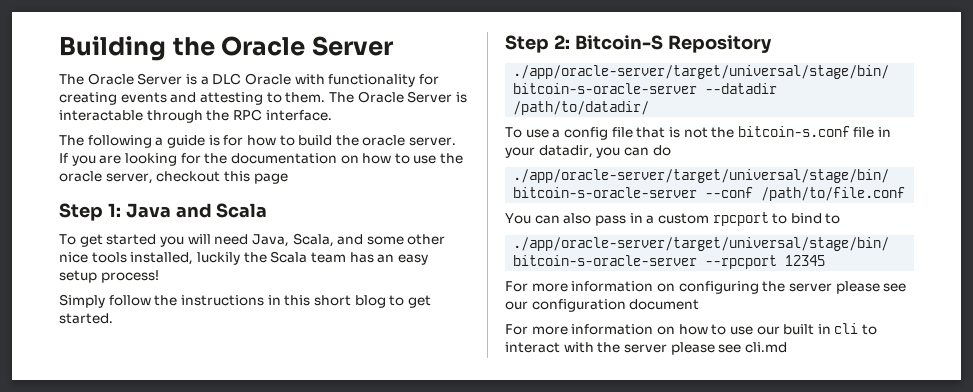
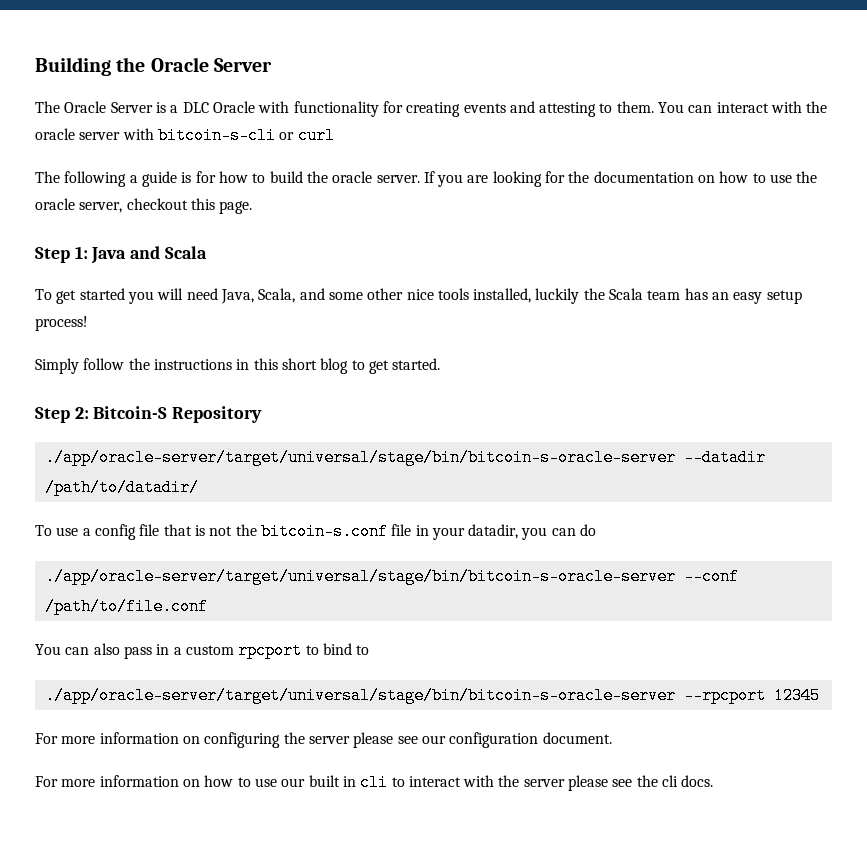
- The Oracle Server is interactable through the RPC interface.
+ You can interact with the oracle server with bitcoin-s-cli or curl
- If you are looking for the documentation on how to use the oracle server, checkout this page
+ If you are looking for the documentation on how to use the oracle server, checkout this page.
- For more information on configuring the server please see our configuration document
+ For more information on configuring the server please see our configuration document.
- For more information on how to use our built in cli to interact with the server please see cli.md
+ For more information on how to use our built in cli to interact with the server please see the cli docs.

